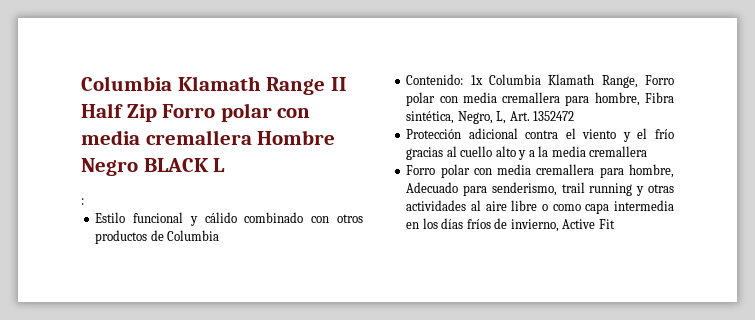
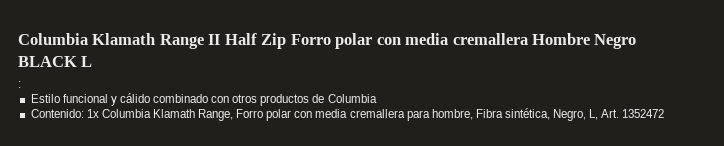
- Protección adicional contra el viento y el frío gracias al cuello alto y a la media cremallera
- Forro polar con media cremallera para hombre, Adecuado para senderismo, trail running y otras actividades al aire libre o como capa intermedia en los días fríos de invierno, Active Fit

